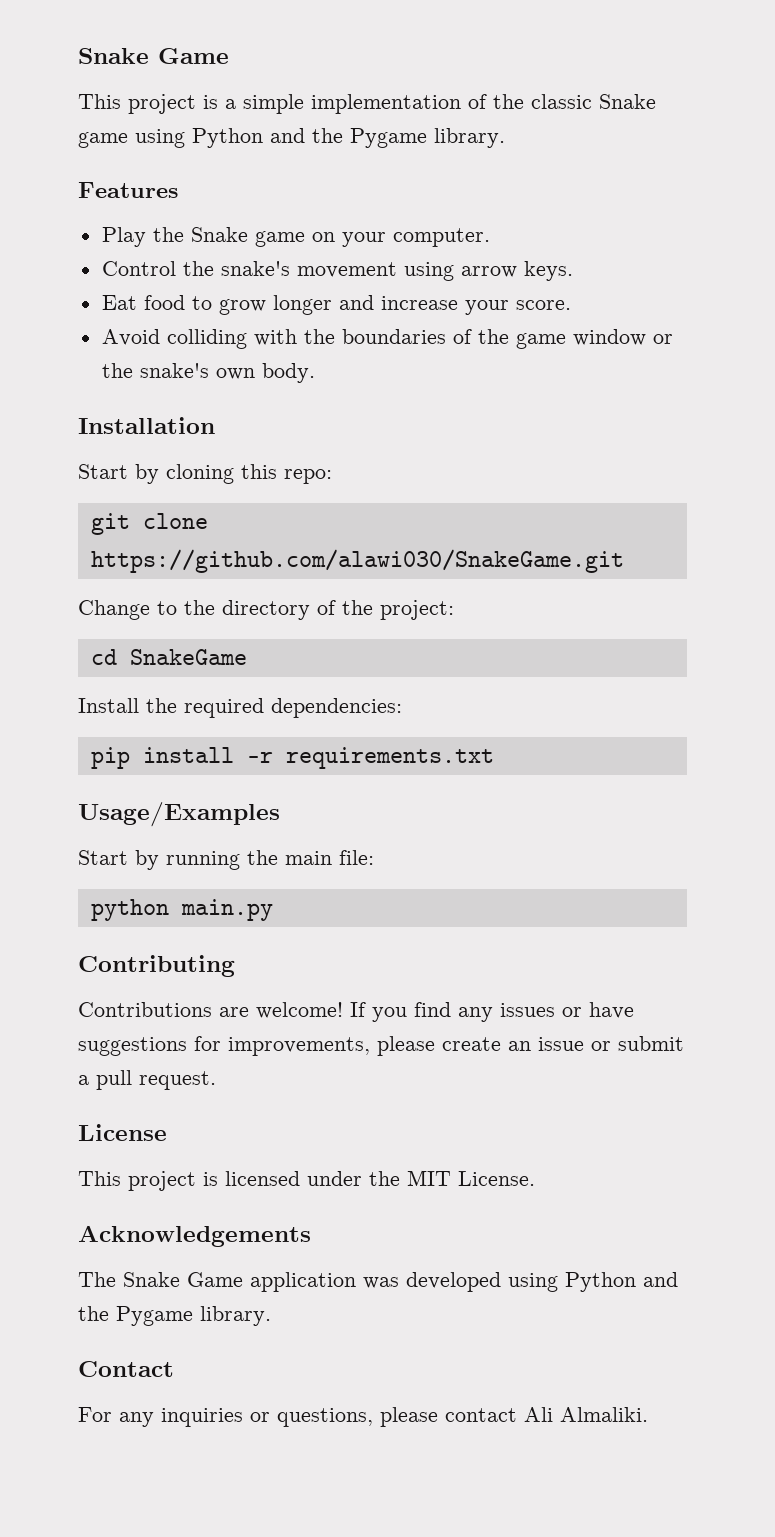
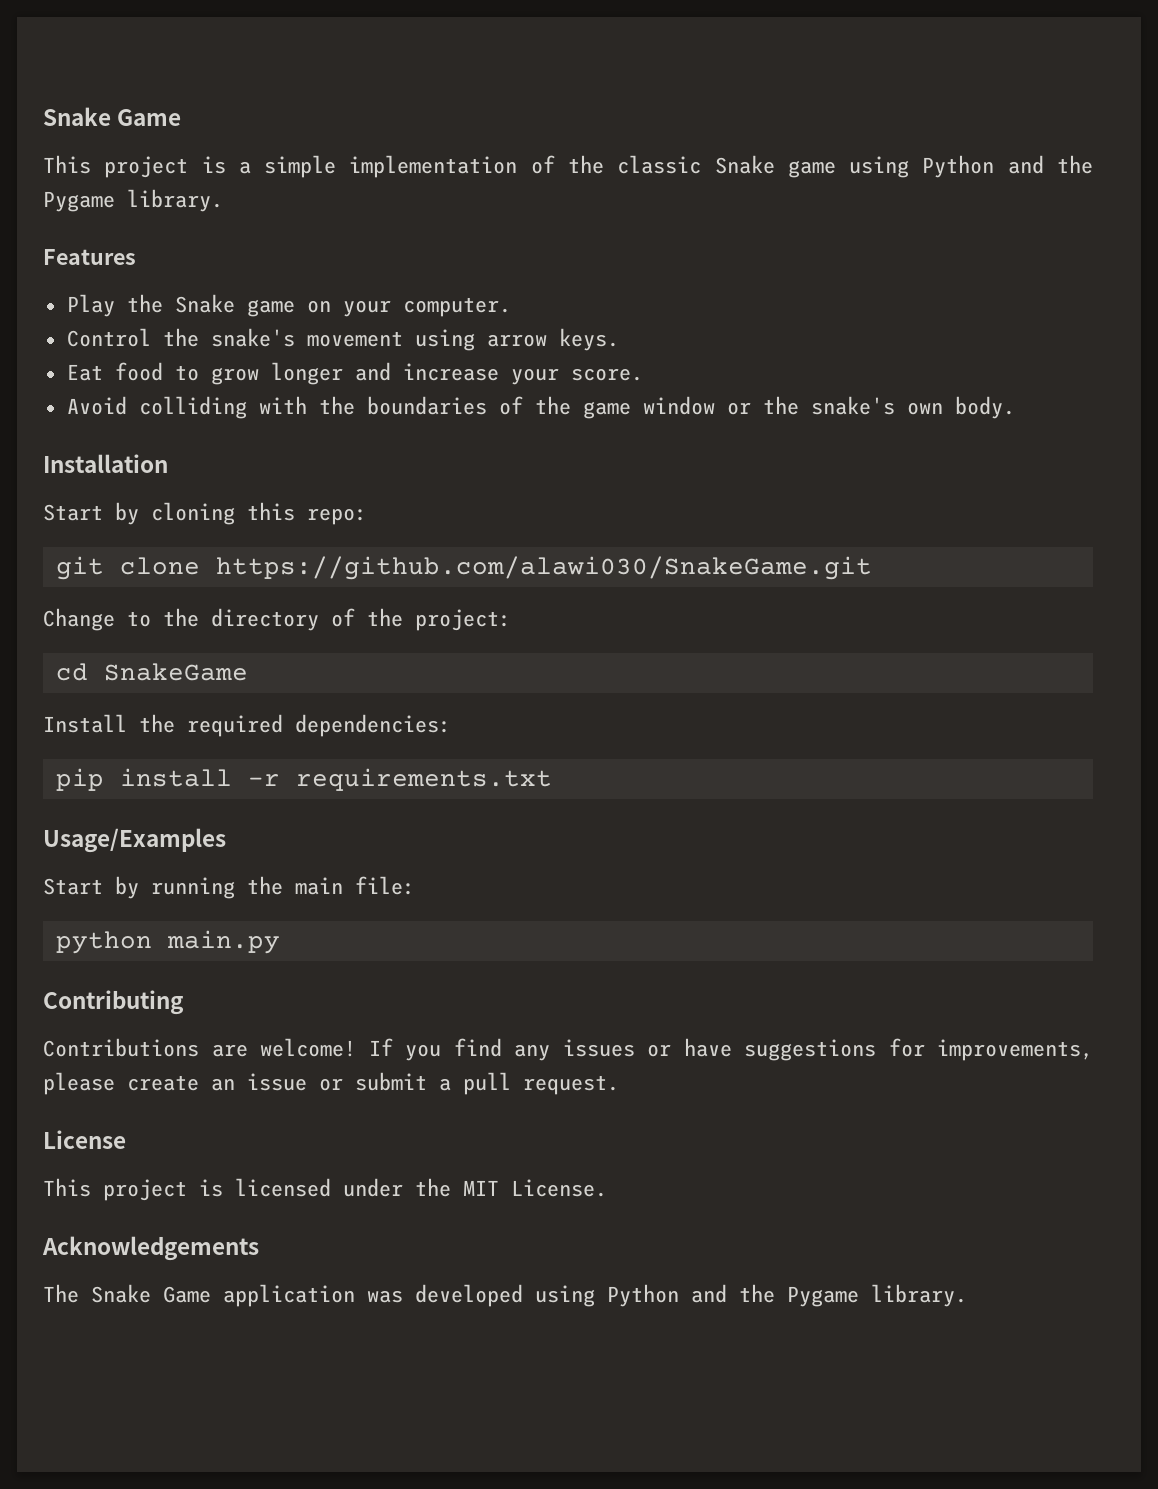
- Contact
- For any inquiries or questions, please contact Ali Almaliki.

